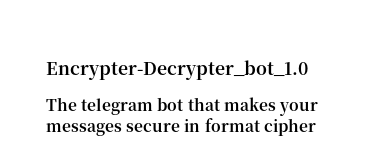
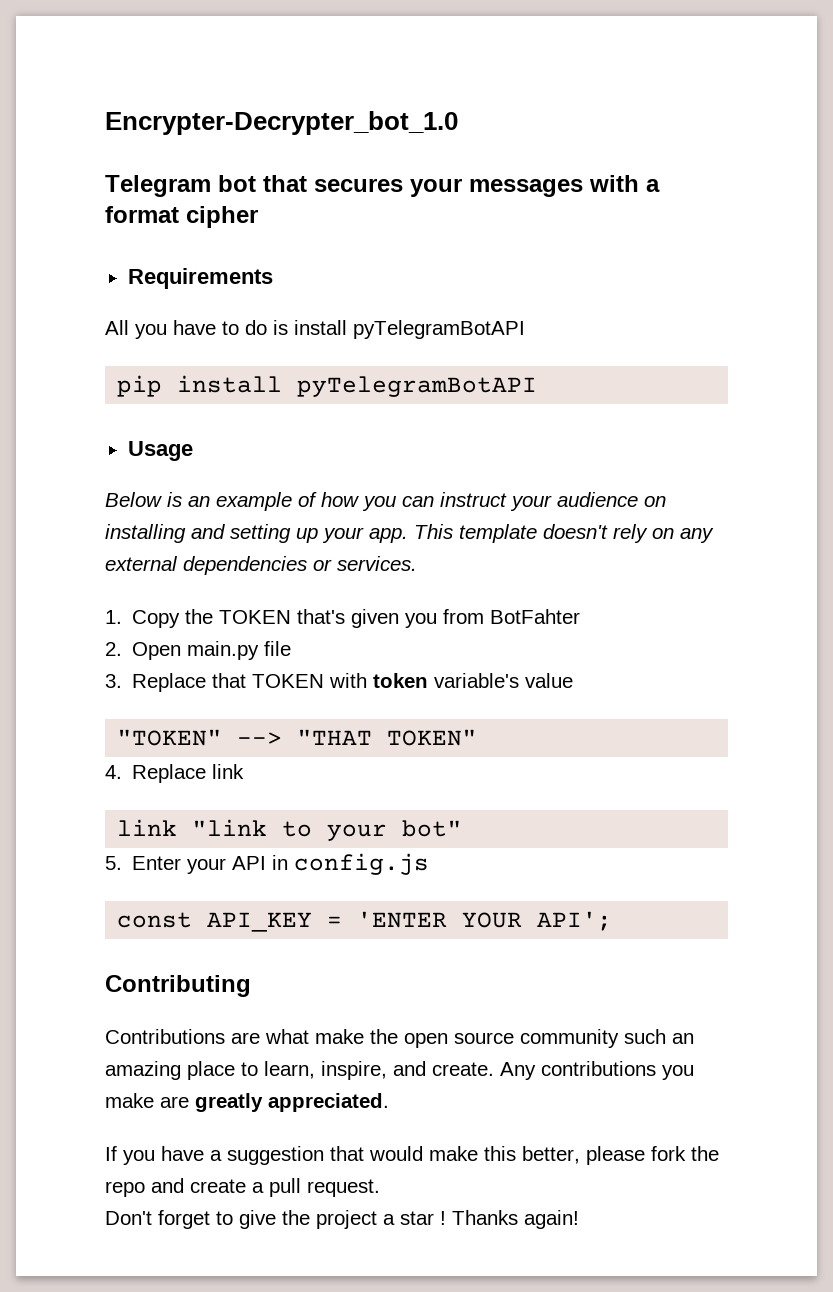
- The telegram bot that makes your messages secure in format cipher
+ Telegram bot that secures your messages with a format cipher
+ Requirements
+ All you have to do is install pyTelegramBotAPI
+ pip install pyTelegramBotAPI
+ Usage
+ Below is an example of how you can instruct your audience on installing and setting up your app. This template doesn't rely on any external dependencies or services.
+ 1. Copy the TOKEN that's given you from BotFahter
+ 2. Open main.py file
+ 3. Replace that TOKEN with token variable's value
+ "TOKEN" --> "THAT TOKEN"
+ 4. Replace link
+ link "link to your bot"
+ 5. Enter your API in config.js
+ const API_KEY = 'ENTER YOUR API';
+ Contributing
+ Contributions are what make the open source community such an amazing place to learn, inspire, and create. Any contributions you make are greatly appreciated.
+ If you have a suggestion that would make this better, please fork the repo and create a pull request.
+ Don't forget to give the project a star ! Thanks again!

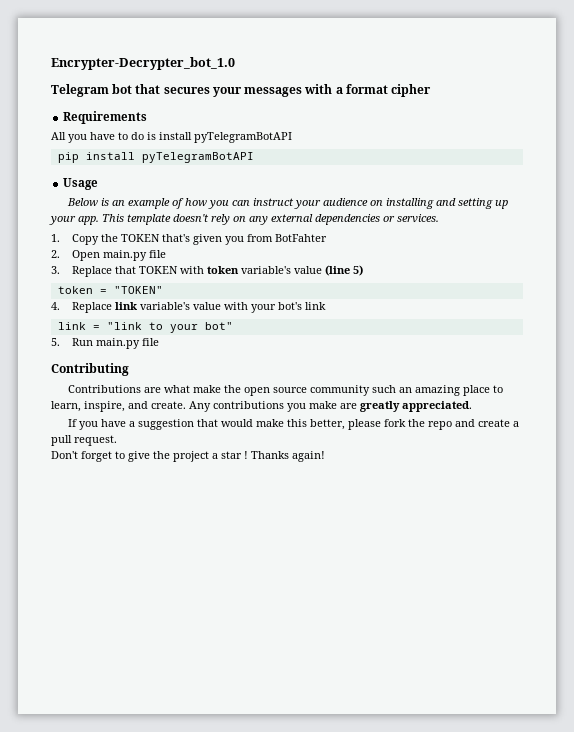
- 3. Replace that TOKEN with token variable's value
- "TOKEN" --> "THAT TOKEN"
- 4. Replace link
+ 3. Replace that TOKEN with token variable's value (line 5)
+ token = "TOKEN"
+ 4. Replace link variable's value with your bot's link
- link "link to your bot"
+ link = "link to your bot"
- 5. Enter your API in config.js
- const API_KEY = 'ENTER YOUR API';
+ 5. Run main.py file

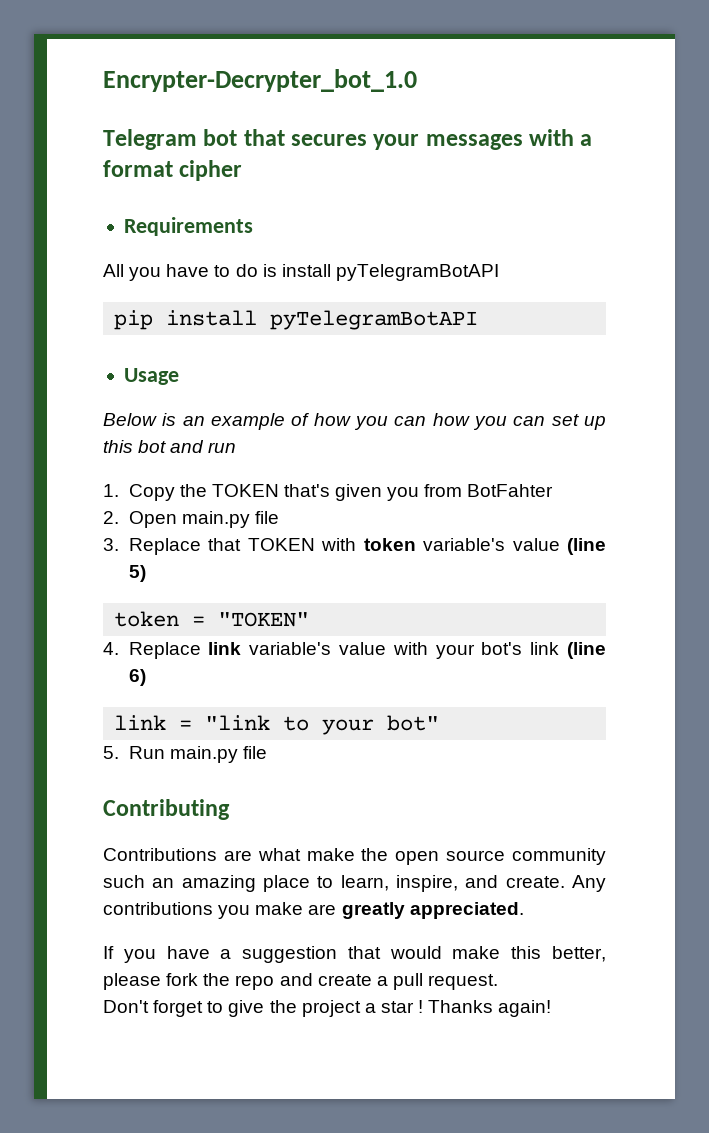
- Below is an example of how you can instruct your audience on installing and setting up your app. This template doesn't rely on any external dependencies or services.
+ Below is an example of how you can how you can set up this bot and run
- 4. Replace link variable's value with your bot's link
+ 4. Replace link variable's value with your bot's link (line 6)

